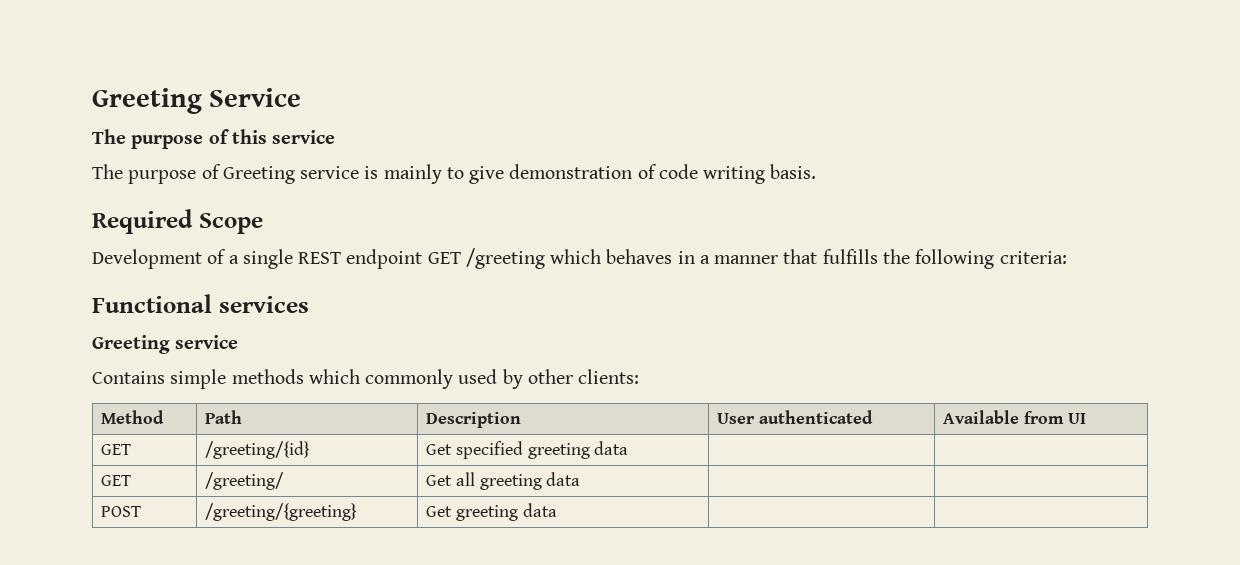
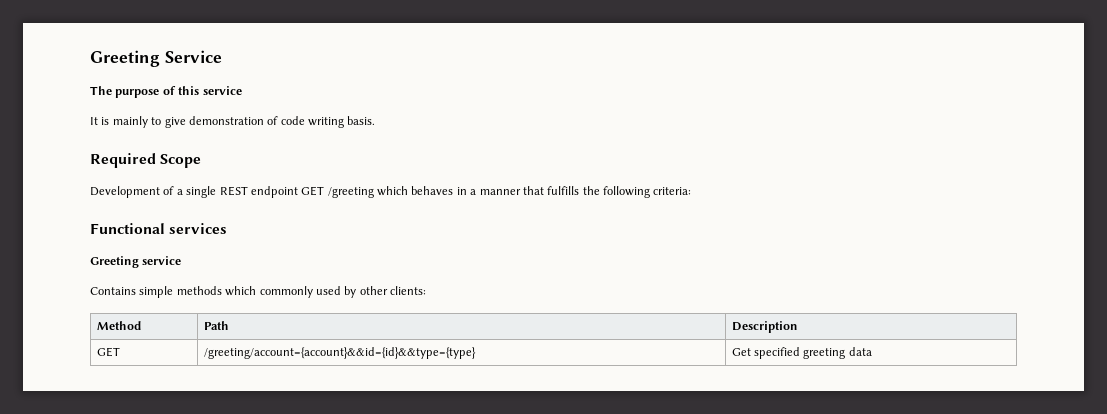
- The purpose of Greeting service is mainly to give demonstration of code writing basis.
+ It is mainly to give demonstration of code writing basis.
- Method | Path | Description | User authenticated | Available from UI
- GET | /greeting/{id} | Get specified greeting data | |
- GET | /greeting/ | Get all greeting data | |
- POST | /greeting/{greeting} | Get greeting data | |
+ Method | Path | Description
+ GET | /greeting/account={account}&&id={id}&&type={type} | Get specified greeting data

